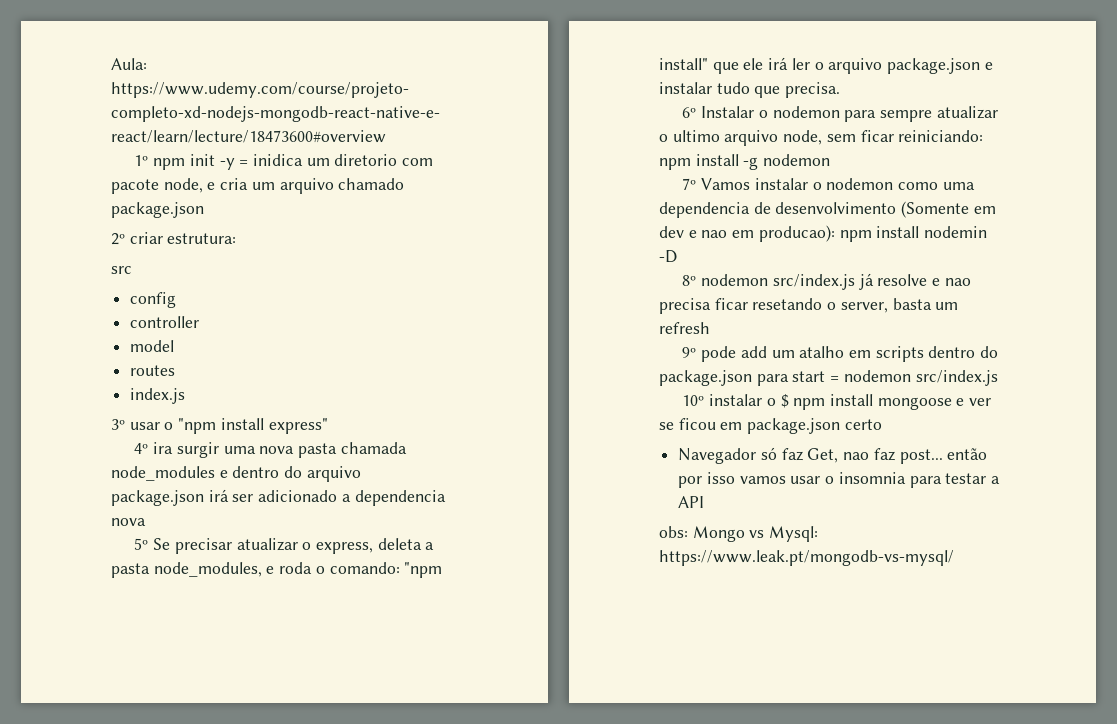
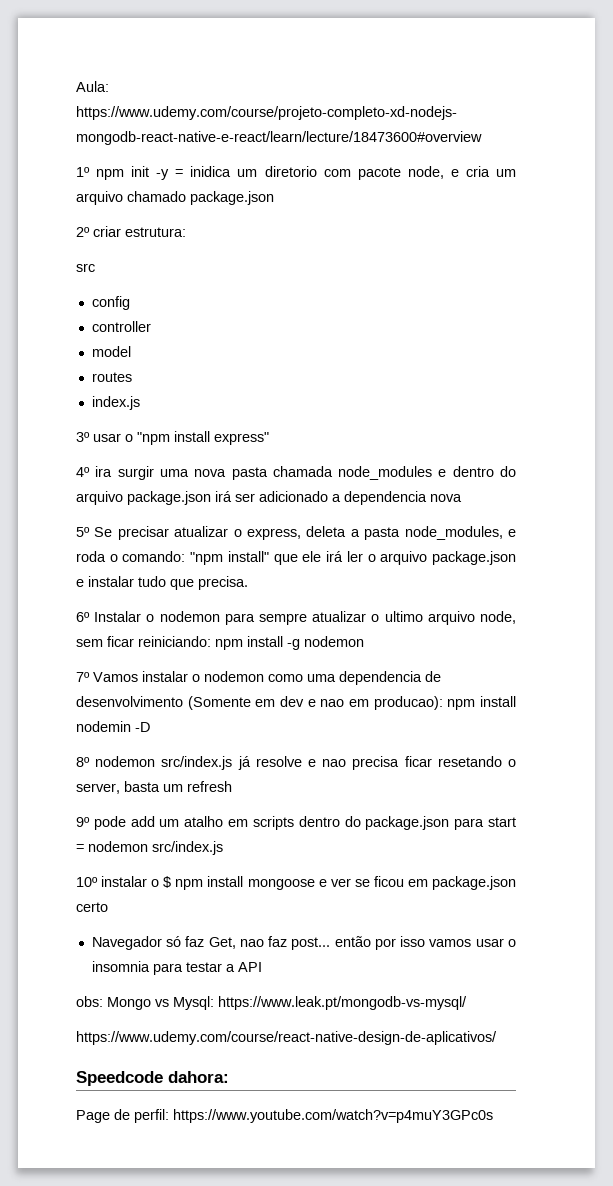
+ https://www.udemy.com/course/react-native-design-de-aplicativos/
+ Speedcode dahora:
+ Page de perfil: https://www.youtube.com/watch?v=p4muY3GPc0s

